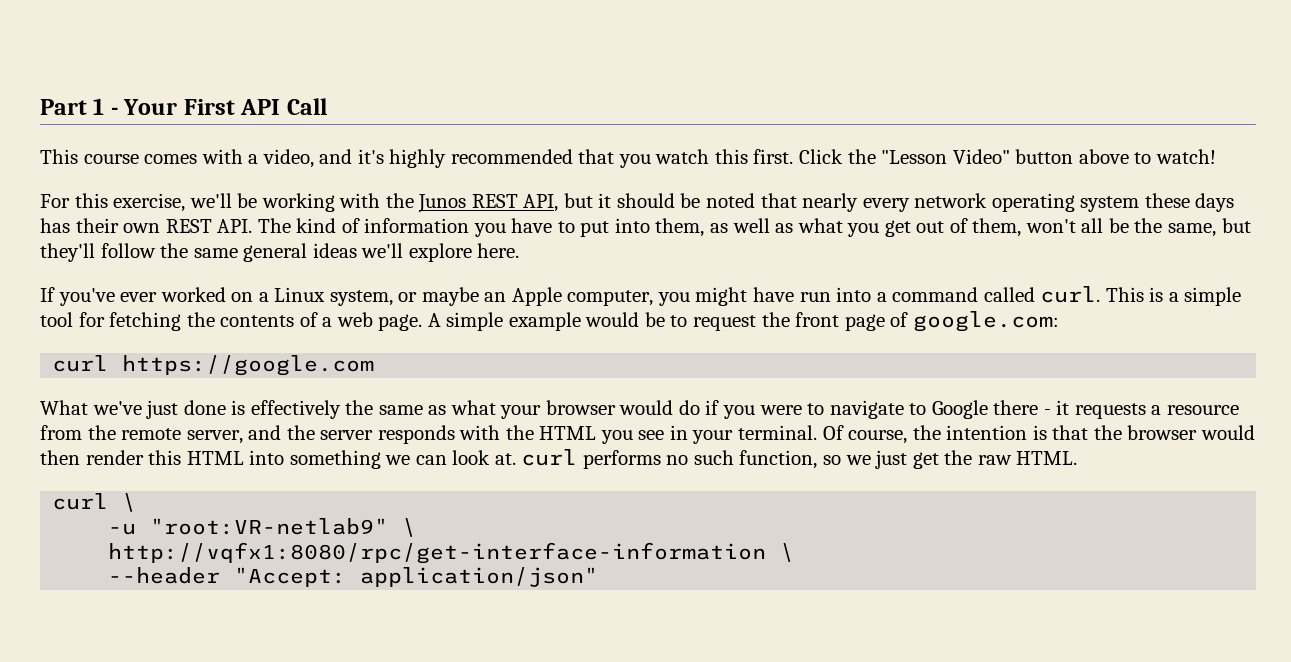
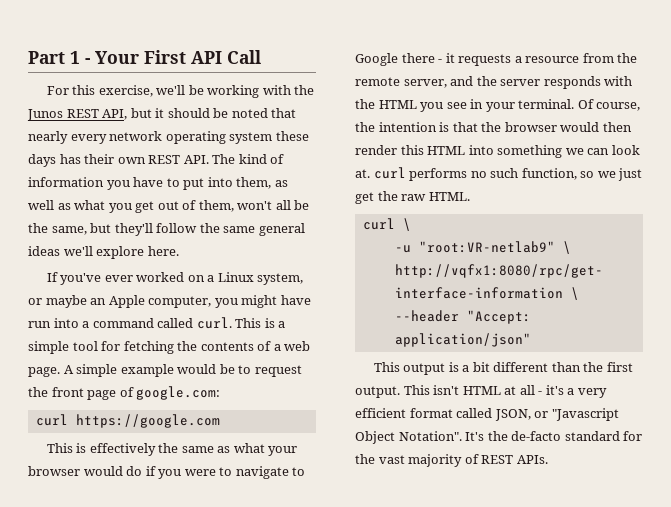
- This course comes with a video, and it's highly recommended that you watch this first. Click the "Lesson Video" button above to watch!
- What we've just done is effectively the same as what your browser would do if you were to navigate to Google there - it requests a resource from the remote server, and the server responds with the HTML you see in your terminal.
+ This is effectively the same as what your browser would do if you were to navigate to Google there - it requests a resource from the remote server, and the server responds with the HTML you see in your terminal.
+ This output is a bit different than the first output. This isn't HTML at all - it's a very efficient format called JSON, or "Javascript Object Notation". It's the de-facto standard for the vast majority of REST APIs.

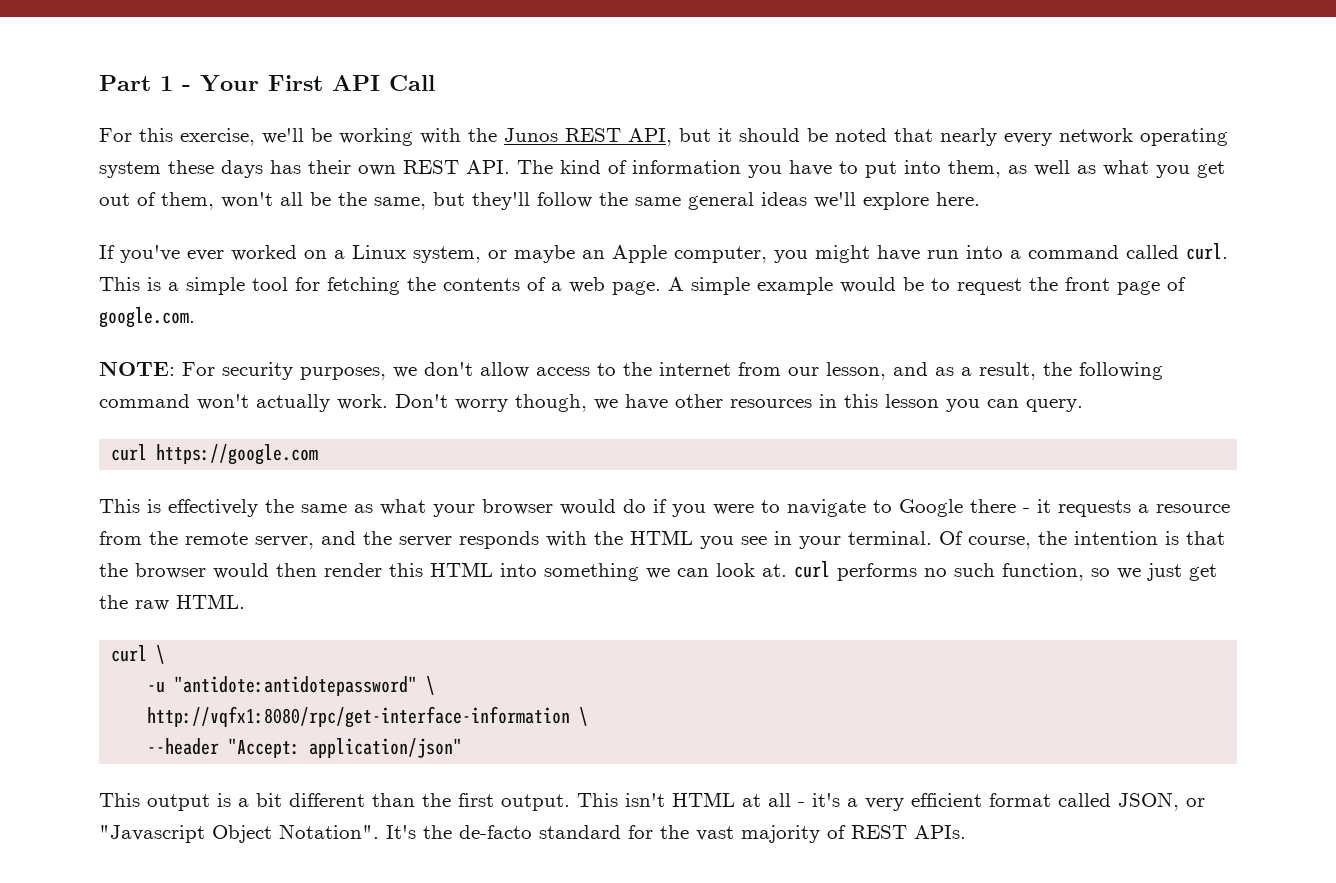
- A simple example would be to request the front page of google.com:
+ A simple example would be to request the front page of google.com.
+ NOTE: For security purposes, we don't allow access to the internet from our lesson, and as a result, the following command won't actually work. Don't worry though, we have other resources in this lesson you can query.
- -u "root:VR-netlab9" \
+ -u "antidote:antidotepassword" \

